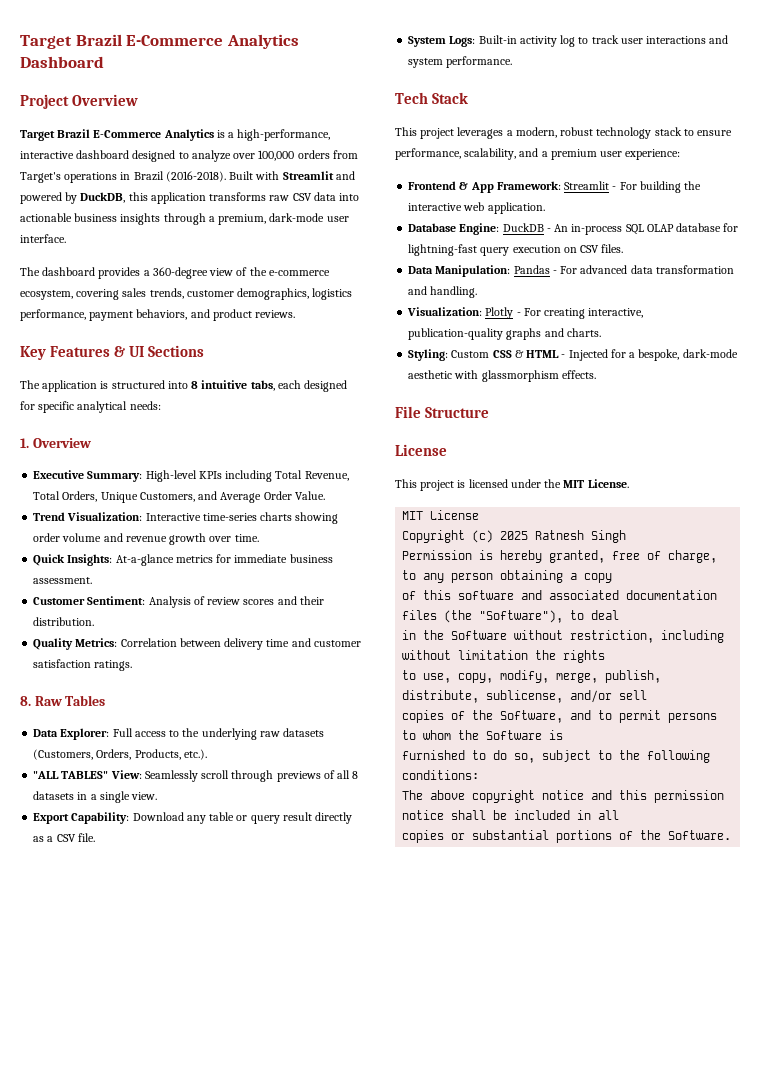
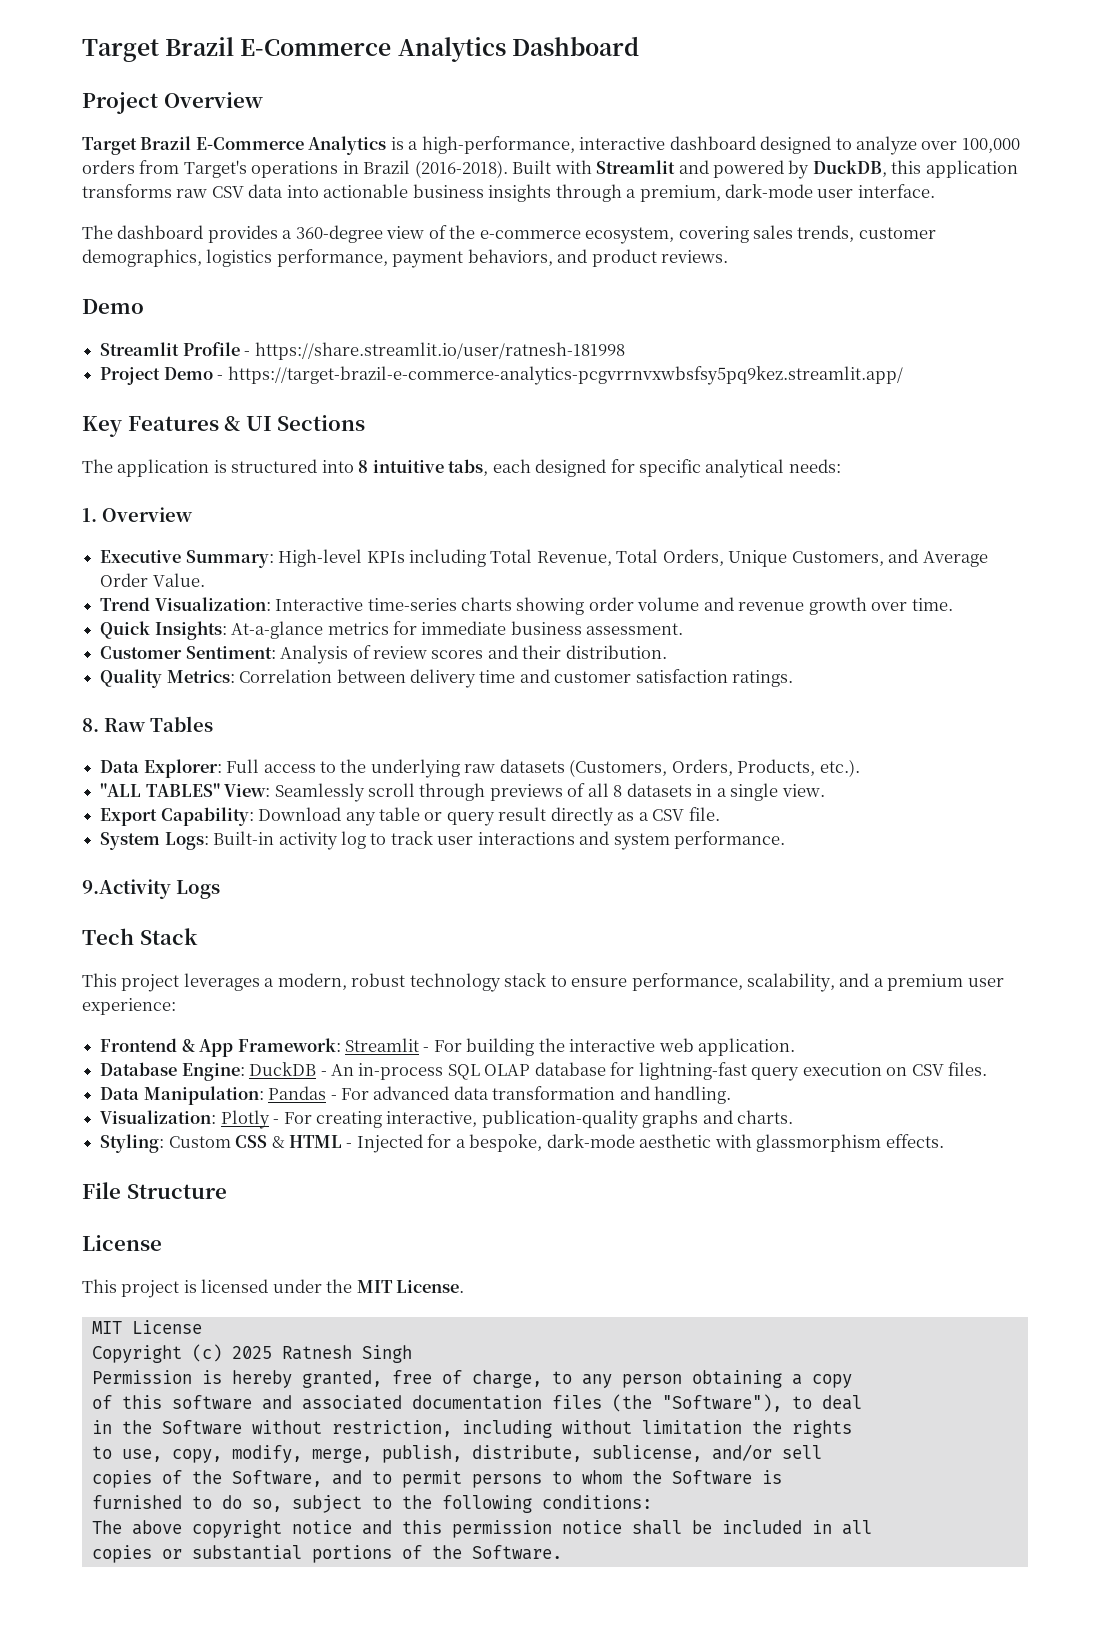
  The dashboard provides a 360-degree view of the e-commerce ecosystem, covering sales trends, customer demographics, logistics performance, payment behaviors, and product reviews.
+ Demo
+ Streamlit Profile - https://share.streamlit.io/user/ratnesh-181998
+ Project Demo - https://target-brazil-e-commerce-analytics-pcgvrrnvxwbsfsy5pq9kez.streamlit.app/
+ 9.Activity Logs

